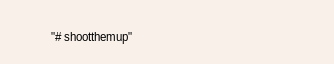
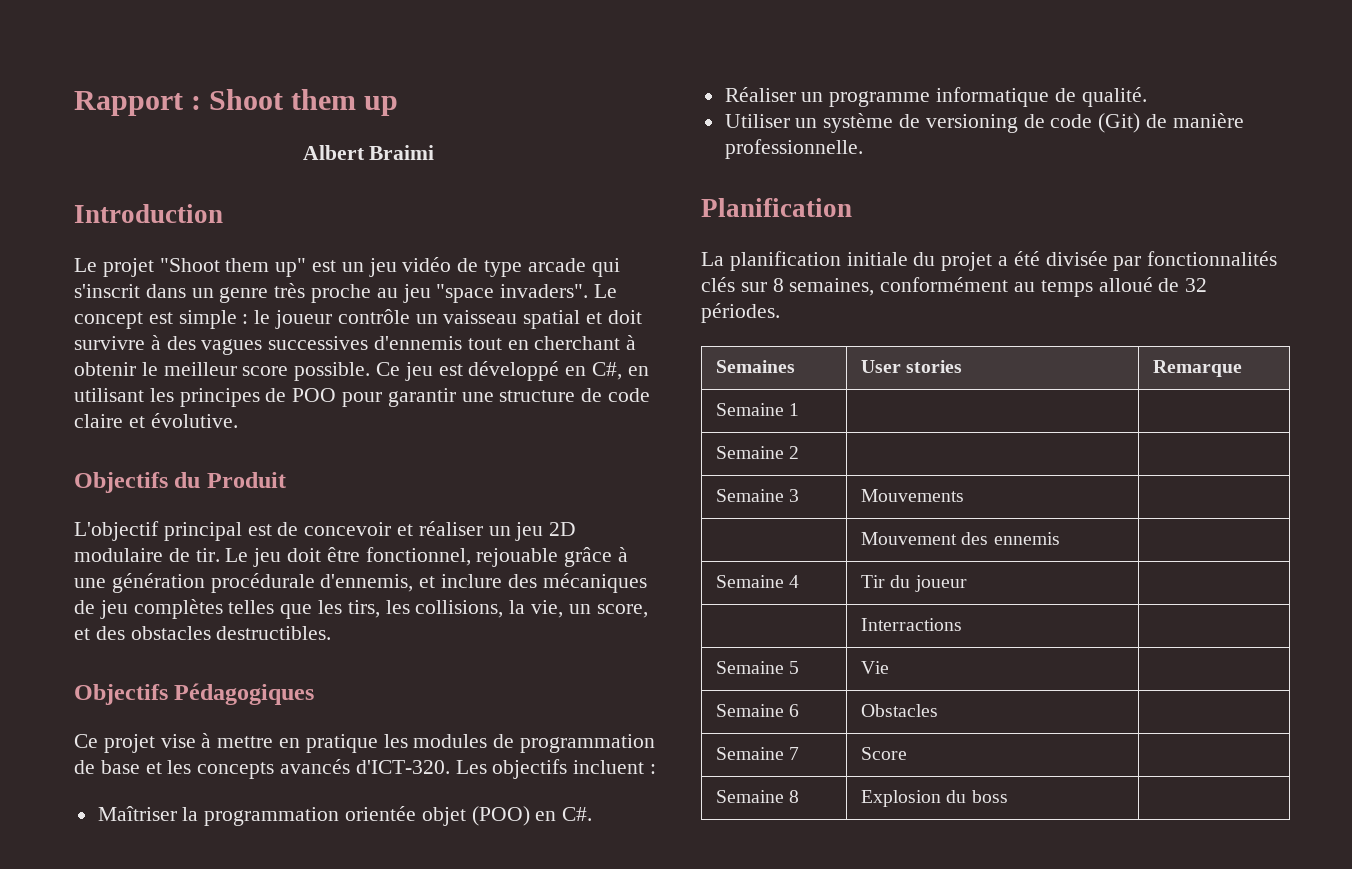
- "# shootthemup"
+ Rapport : Shoot them up
+ Albert Braimi
+ Introduction
+ Le projet "Shoot them up" est un jeu vidéo de type arcade qui s'inscrit dans un genre très proche au jeu "space invaders". Le concept est simple : le joueur contrôle un vaisseau spatial et doit survivre à des vagues successives d'ennemis tout en cherchant à obtenir le meilleur score possible. Ce jeu est développé en C#, en utilisant les principes de POO pour garantir une structure de code claire et évolutive.
+ Objectifs du Produit
+ L'objectif principal est de concevoir et réaliser un jeu 2D modulaire de tir. Le jeu doit être fonctionnel, rejouable grâce à une génération procédurale d'ennemis, et inclure des mécaniques de jeu complètes telles que les tirs, les collisions, la vie, un score, et des obstacles destructibles.
+ Objectifs Pédagogiques
+ Ce projet vise à mettre en pratique les modules de programmation de base et les concepts avancés d'ICT-320. Les objectifs incluent :
+ Maîtriser la programmation orientée objet (POO) en C#.
+ Réaliser un programme informatique de qualité.
+ Utiliser un système de versioning de code (Git) de manière professionnelle.
+ Planification
+ La planification initiale du projet a été divisée par fonctionnalités clés sur 8 semaines, conformément au temps alloué de 32 périodes.
+ Semaines | User stories | Remarque
+ Semaine 1 | |
+ Semaine 2 | |
+ Semaine 3 | Mouvements |
+ | Mouvement des ennemis |
+ Semaine 4 | Tir du joueur |
+ | Interractions |
+ Semaine 5 | Vie |
+ Semaine 6 | Obstacles |
+ Semaine 7 | Score |
+ Semaine 8 | Explosion du boss |

